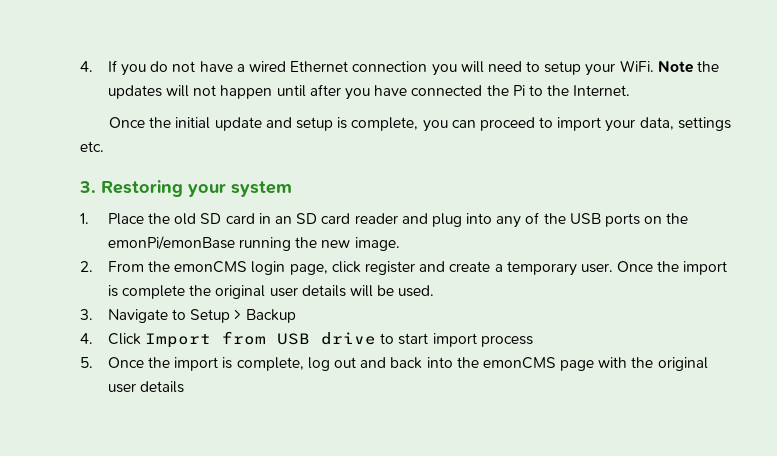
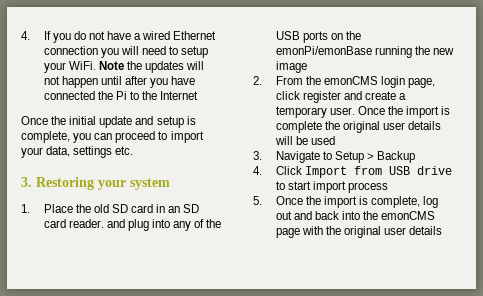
- Note the updates will not happen until after you have connected the Pi to the Internet.
+ Note the updates will not happen until after you have connected the Pi to the Internet
- 1. Place the old SD card in an SD card reader and plug into any of the USB ports on the emonPi/emonBase running the new image.
+ 1. Place the old SD card in an SD card reader. and plug into any of the USB ports on the emonPi/emonBase running the new image
- Once the import is complete the original user details will be used.
+ Once the import is complete the original user details will be used

